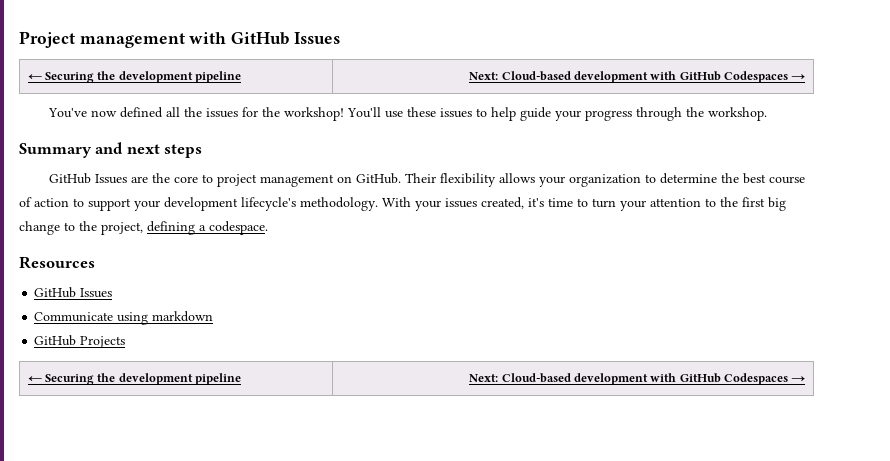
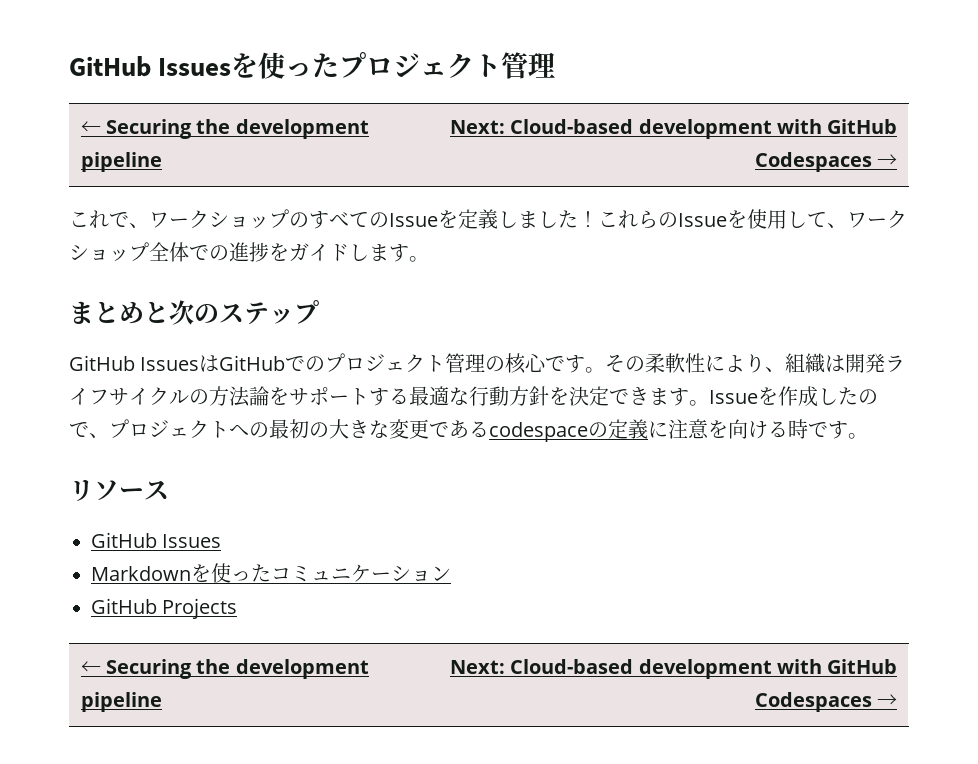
- Project management with GitHub Issues
+ GitHub Issuesを使ったプロジェクト管理
- You've now defined all the issues for the workshop! You'll use these issues to help guide your progress through the workshop.
- Summary and next steps
- GitHub Issues are the core to project management on GitHub. Their flexibility allows your organization to determine the best course of action to support your development lifecycle's methodology. With your issues created, it's time to turn your attention to the first big change to the project, defining a codespace.
- Resources
+ これで、ワークショップのすべてのIssueを定義しました！これらのIssueを使用して、ワークショップ全体での進捗をガイドします。
+ まとめと次のステップ
+ GitHub IssuesはGitHubでのプロジェクト管理の核心です。その柔軟性により、組織は開発ライフサイクルの方法論をサポートする最適な行動方針を決定できます。Issueを作成したので、プロジェクトへの最初の大きな変更であるcodespaceの定義に注意を向ける時です。
+ リソース
  GitHub Issues
- Communicate using markdown
+ Markdownを使ったコミュニケーション

